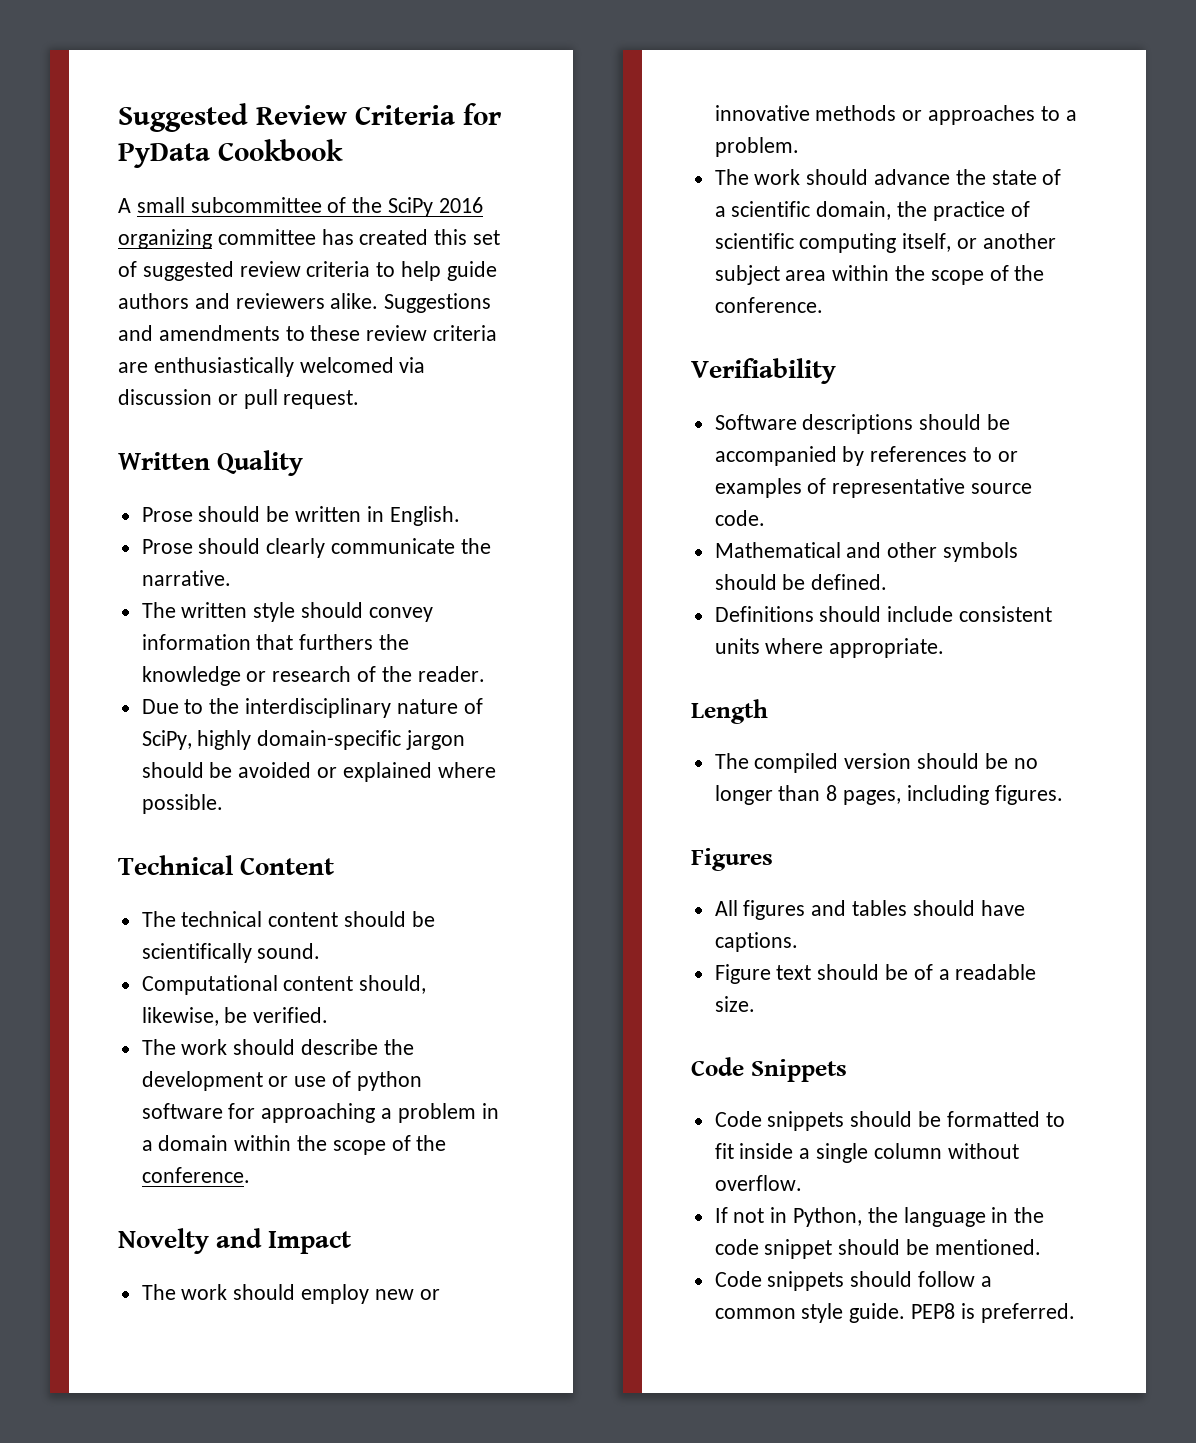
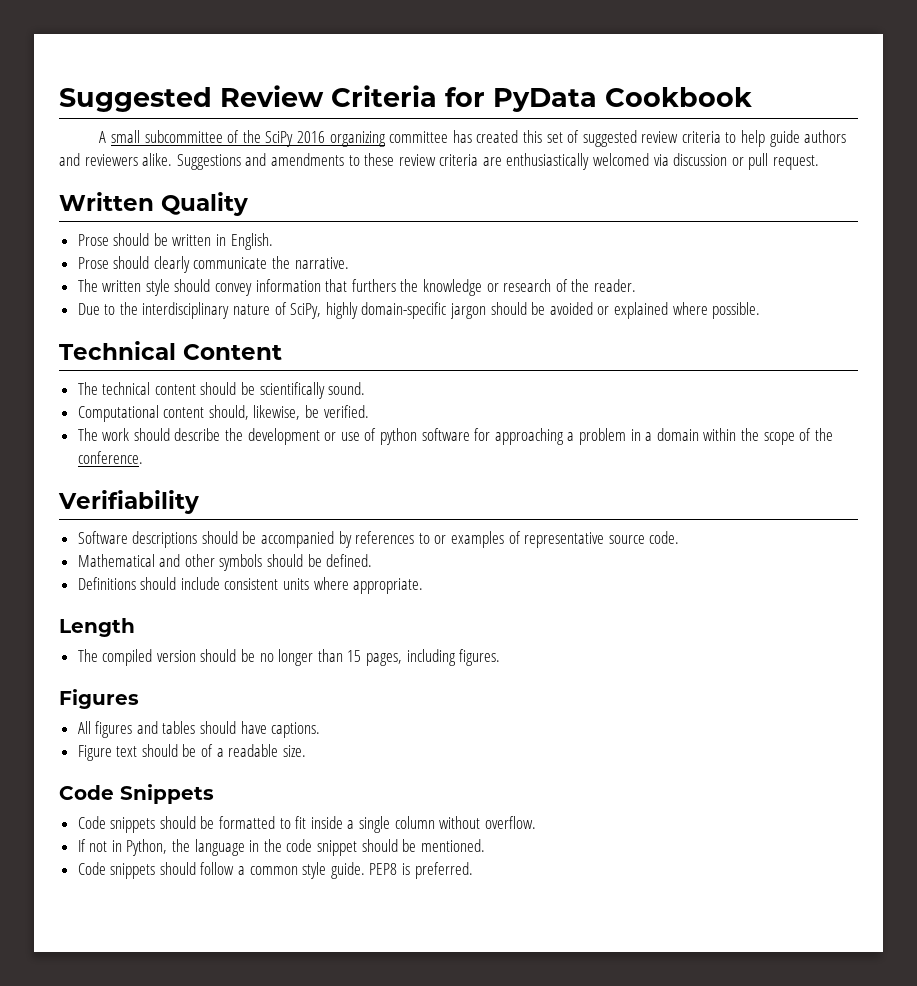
- Novelty and Impact
- The work should employ new or innovative methods or approaches to a problem.
- The work should advance the state of a scientific domain, the practice of scientific computing itself, or another subject area within the scope of the conference.
- The compiled version should be no longer than 8 pages, including figures.
+ The compiled version should be no longer than 15 pages, including figures.

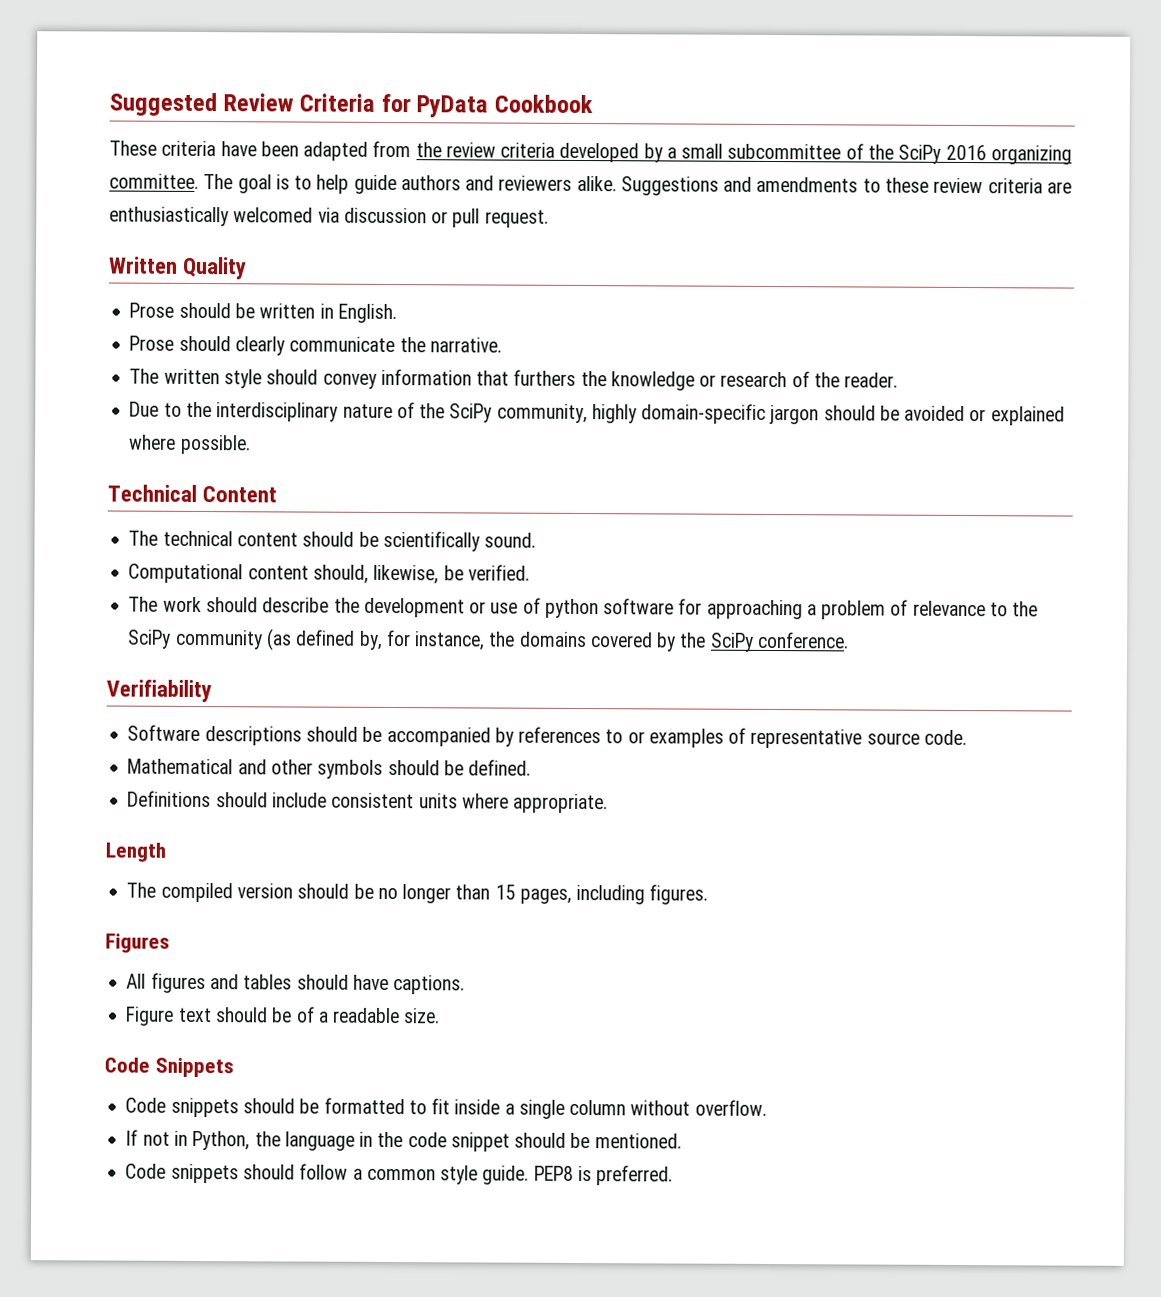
- A small subcommittee of the SciPy 2016 organizing committee has created this set of suggested review criteria to help guide authors and reviewers alike.
+ These criteria have been adapted from the review criteria developed by a small subcommittee of the SciPy 2016 organizing committee. The goal is to help guide authors and reviewers alike.
- Due to the interdisciplinary nature of SciPy, highly domain-specific jargon should be avoided or explained where possible.
+ Due to the interdisciplinary nature of the SciPy community, highly domain-specific jargon should be avoided or explained where possible.
- The work should describe the development or use of python software for approaching a problem in a domain within the scope of the conference.
+ The work should describe the development or use of python software for approaching a problem of relevance to the SciPy community (as defined by, for instance, the domains covered by the SciPy conference.

